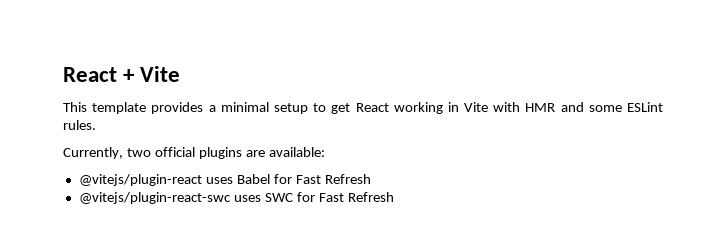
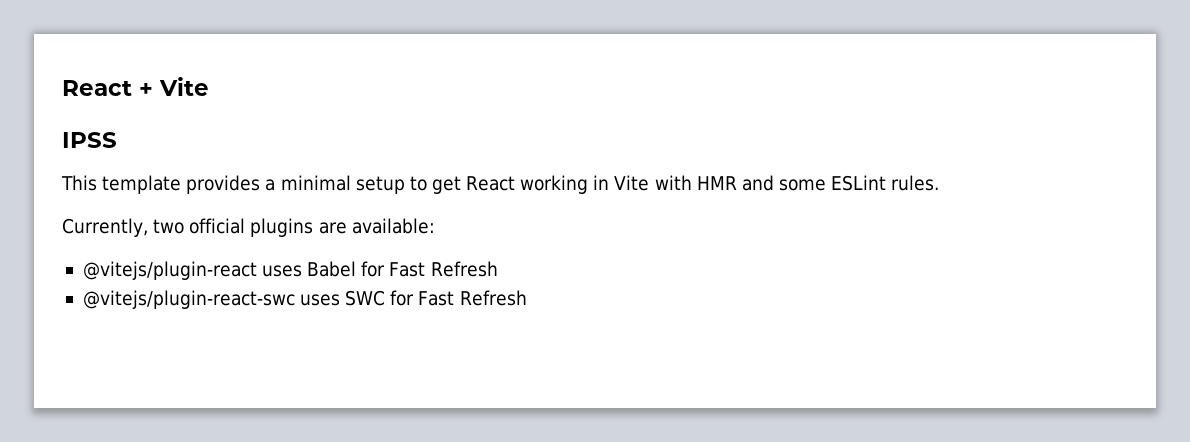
+ IPSS

